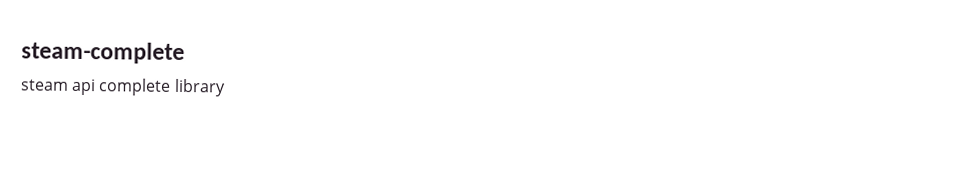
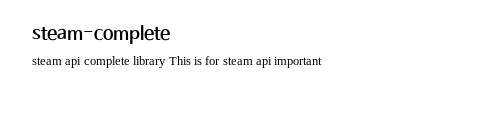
- steam api complete library
+ steam api complete library This is for steam api important

